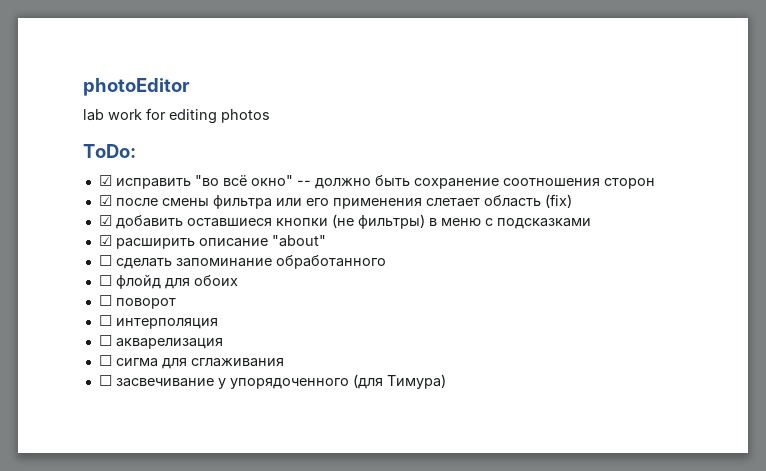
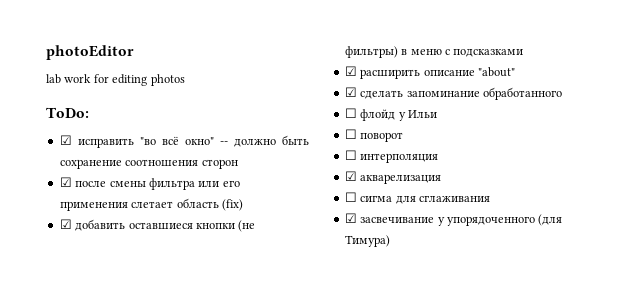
- ☐ сделать запоминание обработанного
+ ☑ сделать запоминание обработанного
- ☐ флойд для обоих
+ ☐ флойд у Ильи
- ☐ акварелизация
+ ☑ акварелизация
- ☐ засвечивание у упорядоченного (для Тимура)
+ ☑ засвечивание у упорядоченного (для Тимура)

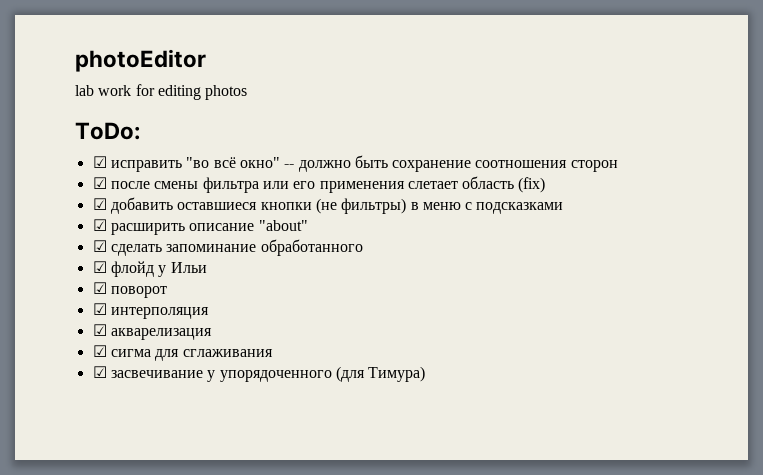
- ☐ флойд у Ильи
+ ☑ флойд у Ильи
- ☐ поворот
+ ☑ поворот
- ☐ интерполяция
+ ☑ интерполяция
- ☐ сигма для сглаживания
+ ☑ сигма для сглаживания

